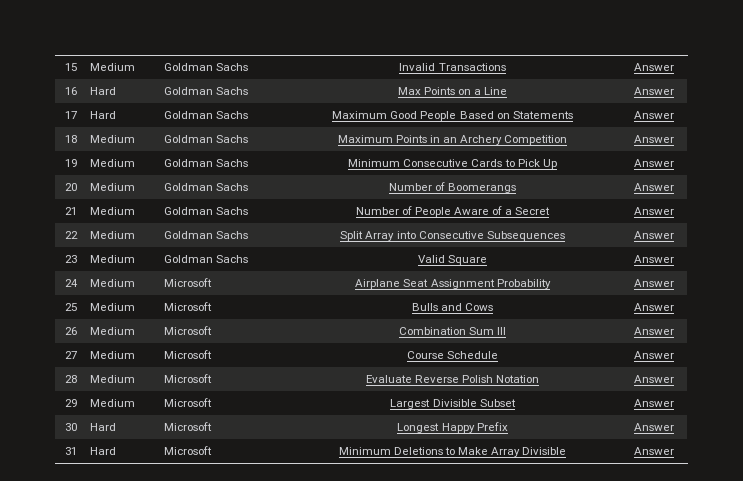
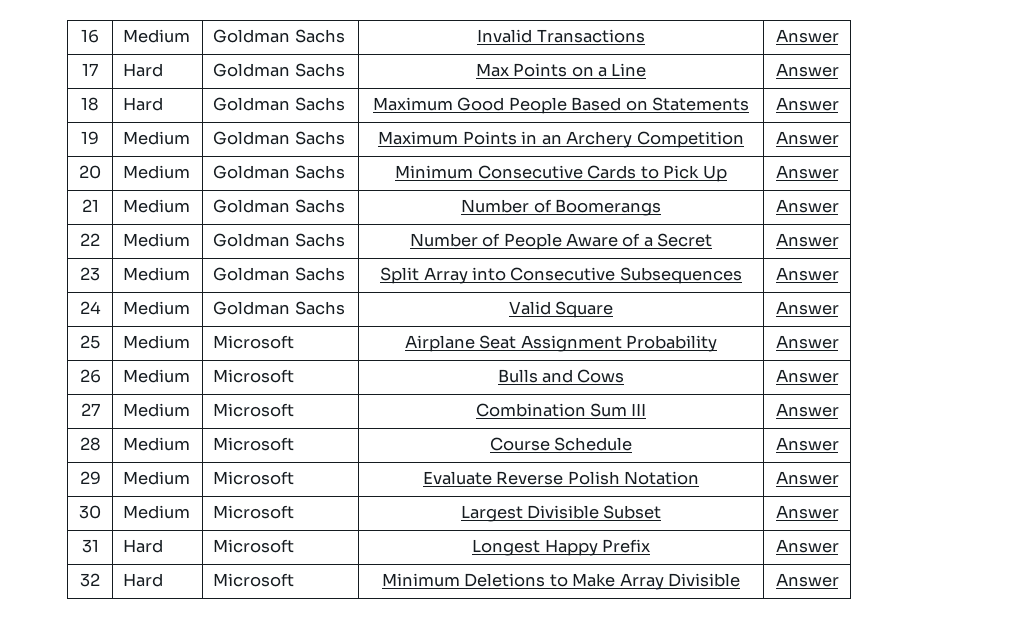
- 15 | Medium | Goldman Sachs | Invalid Transactions | Answer
+ 16 | Medium | Goldman Sachs | Invalid Transactions | Answer
- 16 | Hard | Goldman Sachs | Max Points on a Line | Answer
+ 17 | Hard | Goldman Sachs | Max Points on a Line | Answer
- 17 | Hard | Goldman Sachs | Maximum Good People Based on Statements | Answer
+ 18 | Hard | Goldman Sachs | Maximum Good People Based on Statements | Answer
- 18 | Medium | Goldman Sachs | Maximum Points in an Archery Competition | Answer
+ 19 | Medium | Goldman Sachs | Maximum Points in an Archery Competition | Answer
- 19 | Medium | Goldman Sachs | Minimum Consecutive Cards to Pick Up | Answer
+ 20 | Medium | Goldman Sachs | Minimum Consecutive Cards to Pick Up | Answer
- 20 | Medium | Goldman Sachs | Number of Boomerangs | Answer
+ 21 | Medium | Goldman Sachs | Number of Boomerangs | Answer
- 21 | Medium | Goldman Sachs | Number of People Aware of a Secret | Answer
+ 22 | Medium | Goldman Sachs | Number of People Aware of a Secret | Answer
- 22 | Medium | Goldman Sachs | Split Array into Consecutive Subsequences | Answer
+ 23 | Medium | Goldman Sachs | Split Array into Consecutive Subsequences | Answer
- 23 | Medium | Goldman Sachs | Valid Square | Answer
+ 24 | Medium | Goldman Sachs | Valid Square | Answer
- 24 | Medium | Microsoft | Airplane Seat Assignment Probability | Answer
+ 25 | Medium | Microsoft | Airplane Seat Assignment Probability | Answer
- 25 | Medium | Microsoft | Bulls and Cows | Answer
+ 26 | Medium | Microsoft | Bulls and Cows | Answer
- 26 | Medium | Microsoft | Combination Sum III | Answer
+ 27 | Medium | Microsoft | Combination Sum III | Answer
- 27 | Medium | Microsoft | Course Schedule | Answer
+ 28 | Medium | Microsoft | Course Schedule | Answer
- 28 | Medium | Microsoft | Evaluate Reverse Polish Notation | Answer
+ 29 | Medium | Microsoft | Evaluate Reverse Polish Notation | Answer
- 29 | Medium | Microsoft | Largest Divisible Subset | Answer
+ 30 | Medium | Microsoft | Largest Divisible Subset | Answer
- 30 | Hard | Microsoft | Longest Happy Prefix | Answer
+ 31 | Hard | Microsoft | Longest Happy Prefix | Answer
- 31 | Hard | Microsoft | Minimum Deletions to Make Array Divisible | Answer
+ 32 | Hard | Microsoft | Minimum Deletions to Make Array Divisible | Answer

